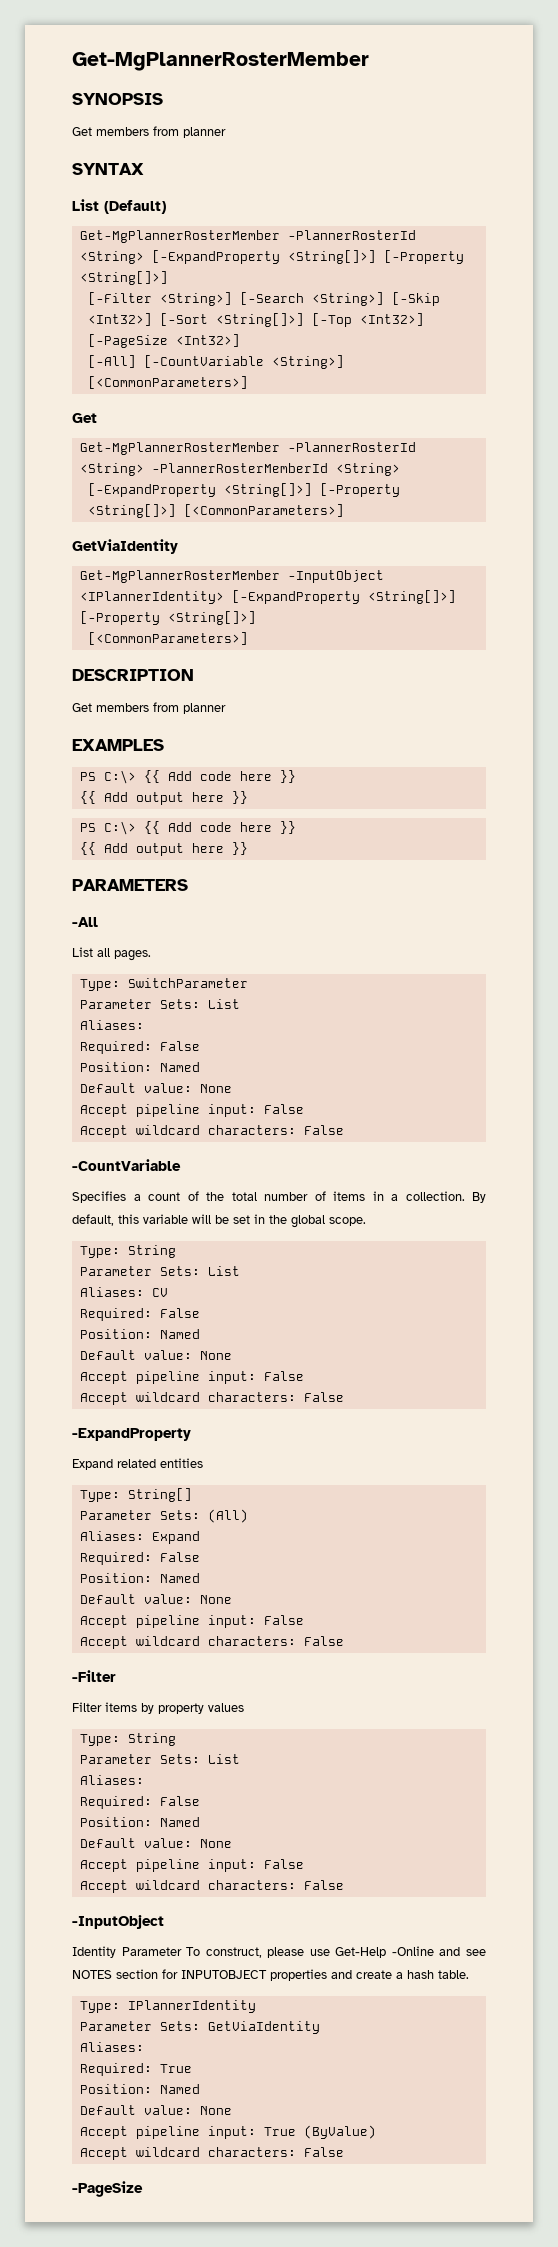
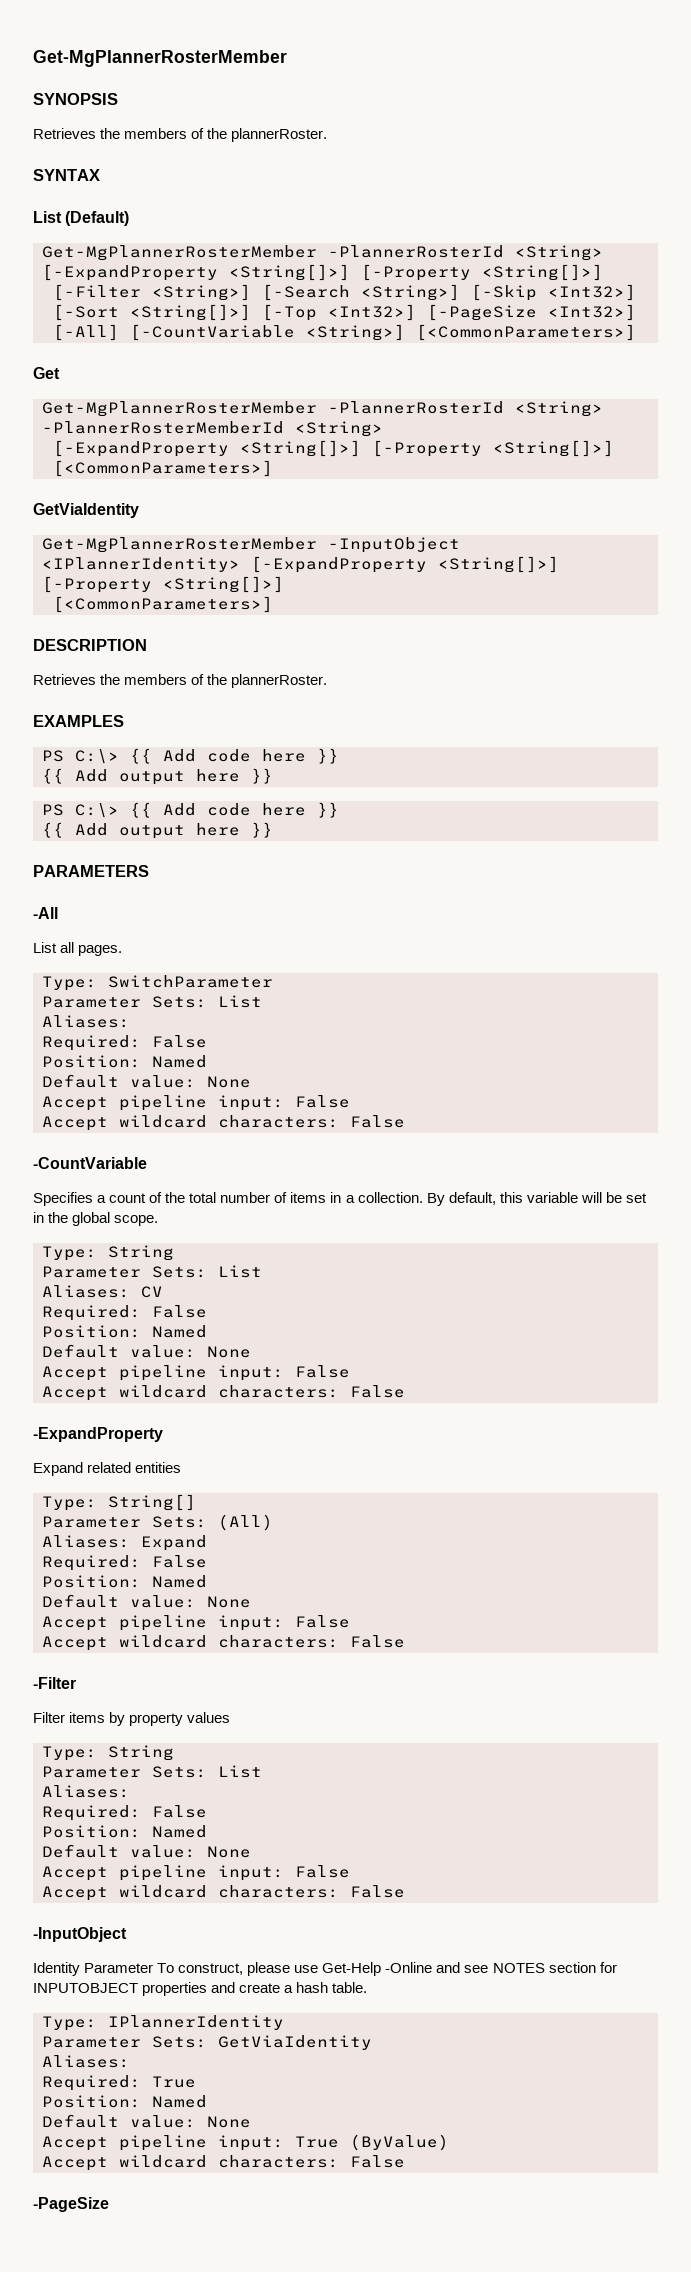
  SYNOPSIS
- Get members from planner
+ Retrieves the members of the plannerRoster.
  DESCRIPTION
- Get members from planner
+ Retrieves the members of the plannerRoster.

